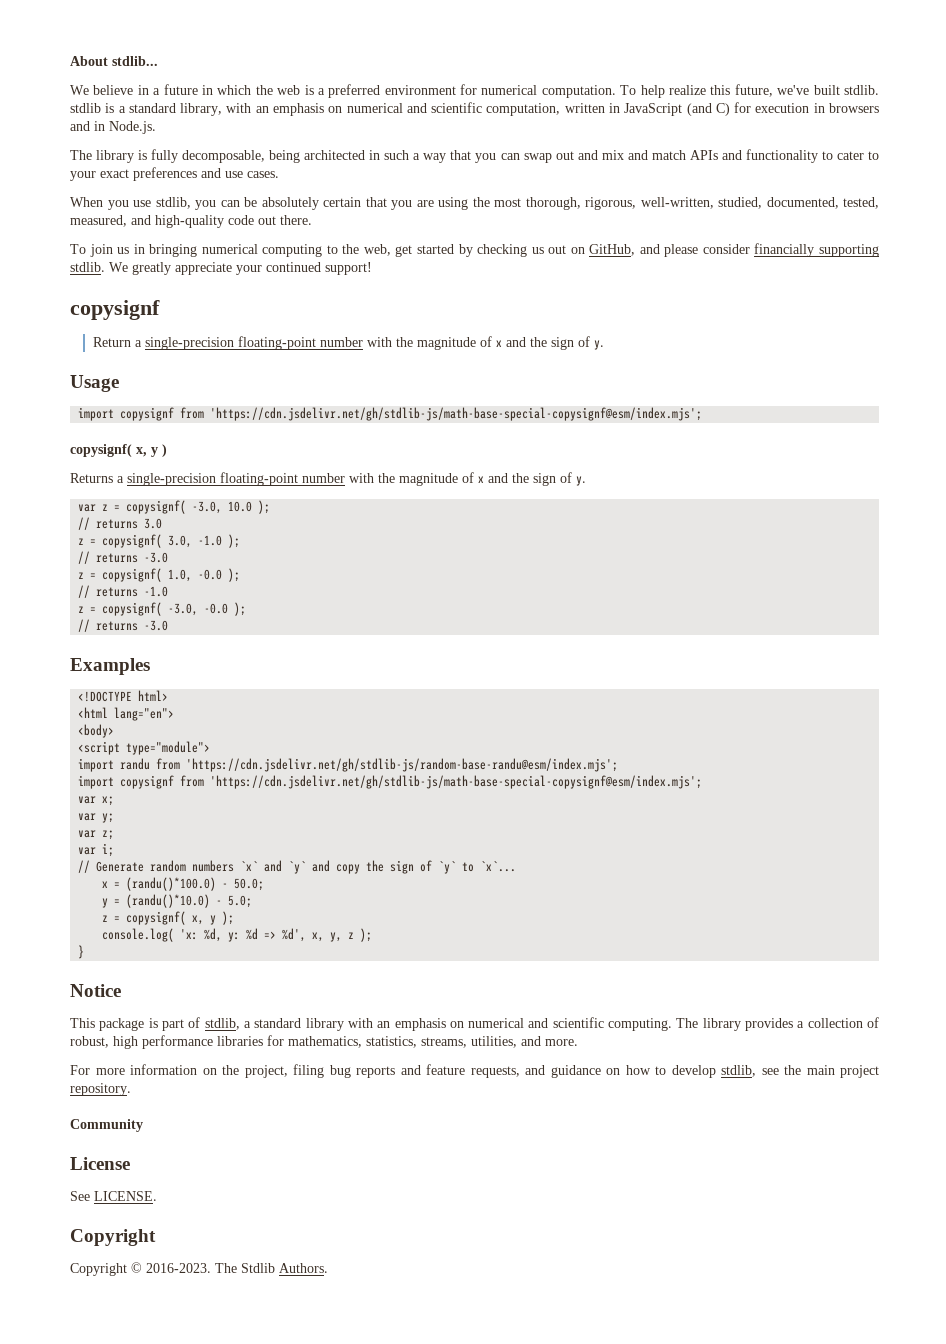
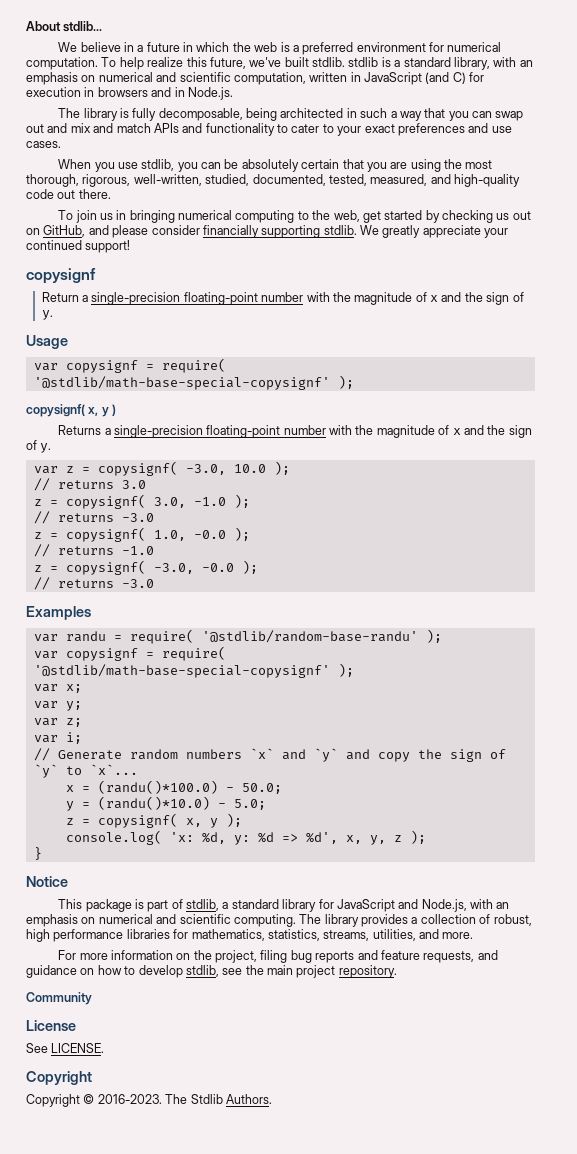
  Usage
- import copysignf from 'https://cdn.jsdelivr.net/gh/stdlib-js/math-base-special-copysignf@esm/index.mjs';
+ var copysignf = require( '@stdlib/math-base-special-copysignf' );
- <!DOCTYPE html>
- <html lang="en">
- <body>
- <script type="module">
- import randu from 'https://cdn.jsdelivr.net/gh/stdlib-js/random-base-randu@esm/index.mjs';
- import copysignf from 'https://cdn.jsdelivr.net/gh/stdlib-js/math-base-special-copysignf@esm/index.mjs';
+ var randu = require( '@stdlib/random-base-randu' );
+ var copysignf = require( '@stdlib/math-base-special-copysignf' );
- This package is part of stdlib, a standard library with an emphasis on numerical and scientific computing.
+ This package is part of stdlib, a standard library for JavaScript and Node.js, with an emphasis on numerical and scientific computing.

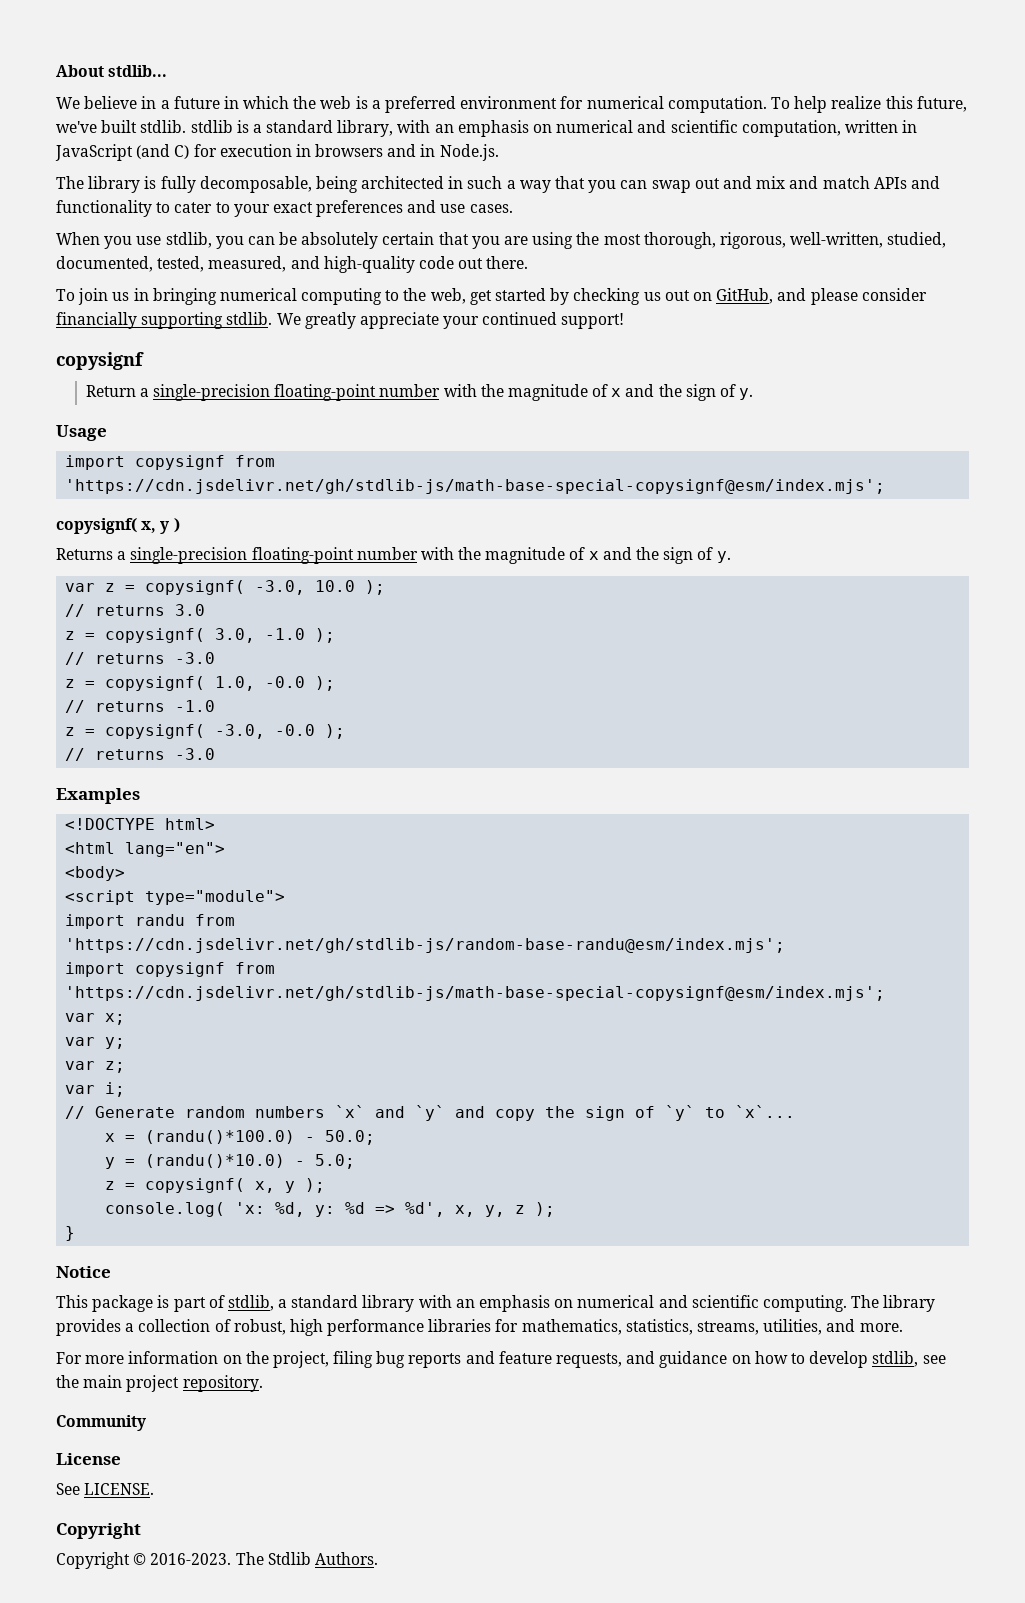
  Usage
- var copysignf = require( '@stdlib/math-base-special-copysignf' );
+ import copysignf from 'https://cdn.jsdelivr.net/gh/stdlib-js/math-base-special-copysignf@esm/index.mjs';
- var randu = require( '@stdlib/random-base-randu' );
- var copysignf = require( '@stdlib/math-base-special-copysignf' );
+ <!DOCTYPE html>
+ <html lang="en">
+ <body>
+ <script type="module">
+ import randu from 'https://cdn.jsdelivr.net/gh/stdlib-js/random-base-randu@esm/index.mjs';
+ import copysignf from 'https://cdn.jsdelivr.net/gh/stdlib-js/math-base-special-copysignf@esm/index.mjs';
- This package is part of stdlib, a standard library for JavaScript and Node.js, with an emphasis on numerical and scientific computing.
+ This package is part of stdlib, a standard library with an emphasis on numerical and scientific computing.

